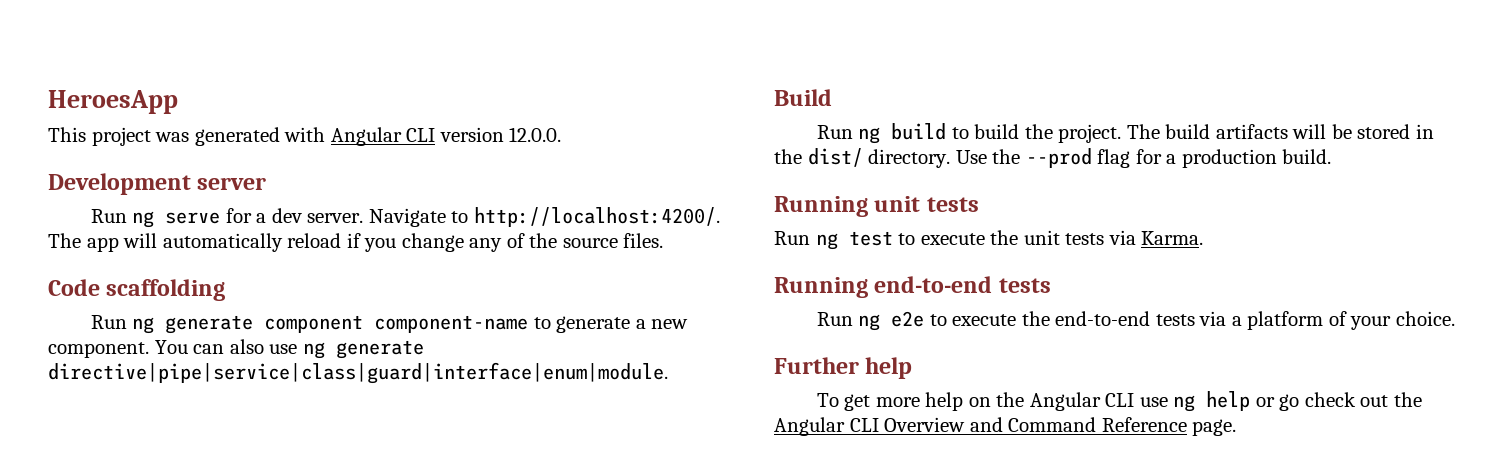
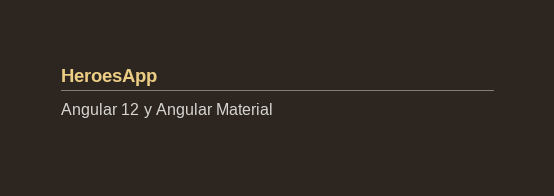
- This project was generated with Angular CLI version 12.0.0.
- Development server
- Run ng serve for a dev server. Navigate to http://localhost:4200/. The app will automatically reload if you change any of the source files.
- Code scaffolding
- Run ng generate component component-name to generate a new component. You can also use ng generate directive|pipe|service|class|guard|interface|enum|module.
- Build
- Run ng build to build the project. The build artifacts will be stored in the dist/ directory. Use the --prod flag for a production build.
- Running unit tests
- Run ng test to execute the unit tests via Karma.
- Running end-to-end tests
- Run ng e2e to execute the end-to-end tests via a platform of your choice.
- Further help
- To get more help on the Angular CLI use ng help or go check out the Angular CLI Overview and Command Reference page.
+ Angular 12 y Angular Material

